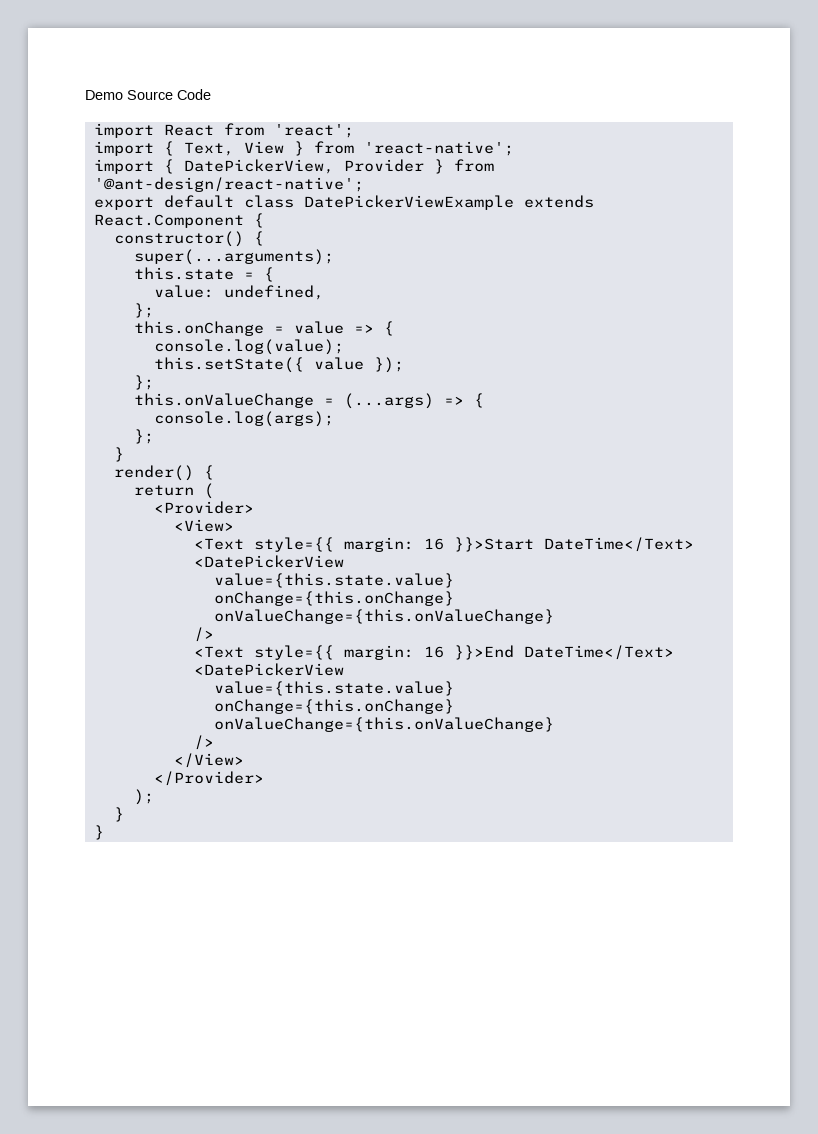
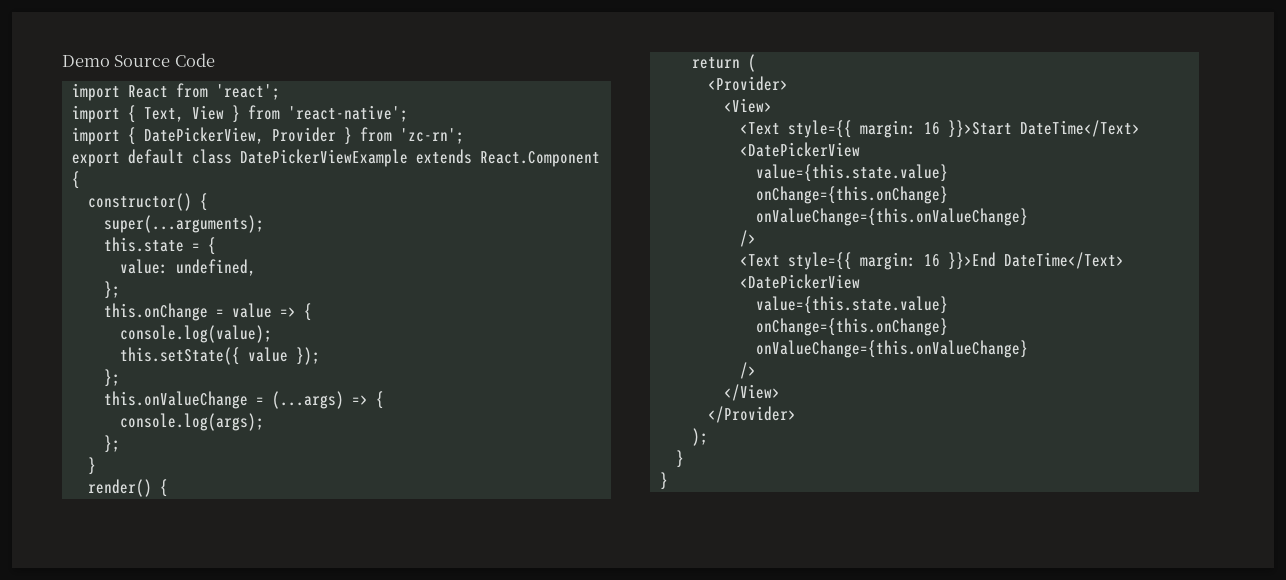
- import { DatePickerView, Provider } from '@ant-design/react-native';
+ import { DatePickerView, Provider } from 'zc-rn';

